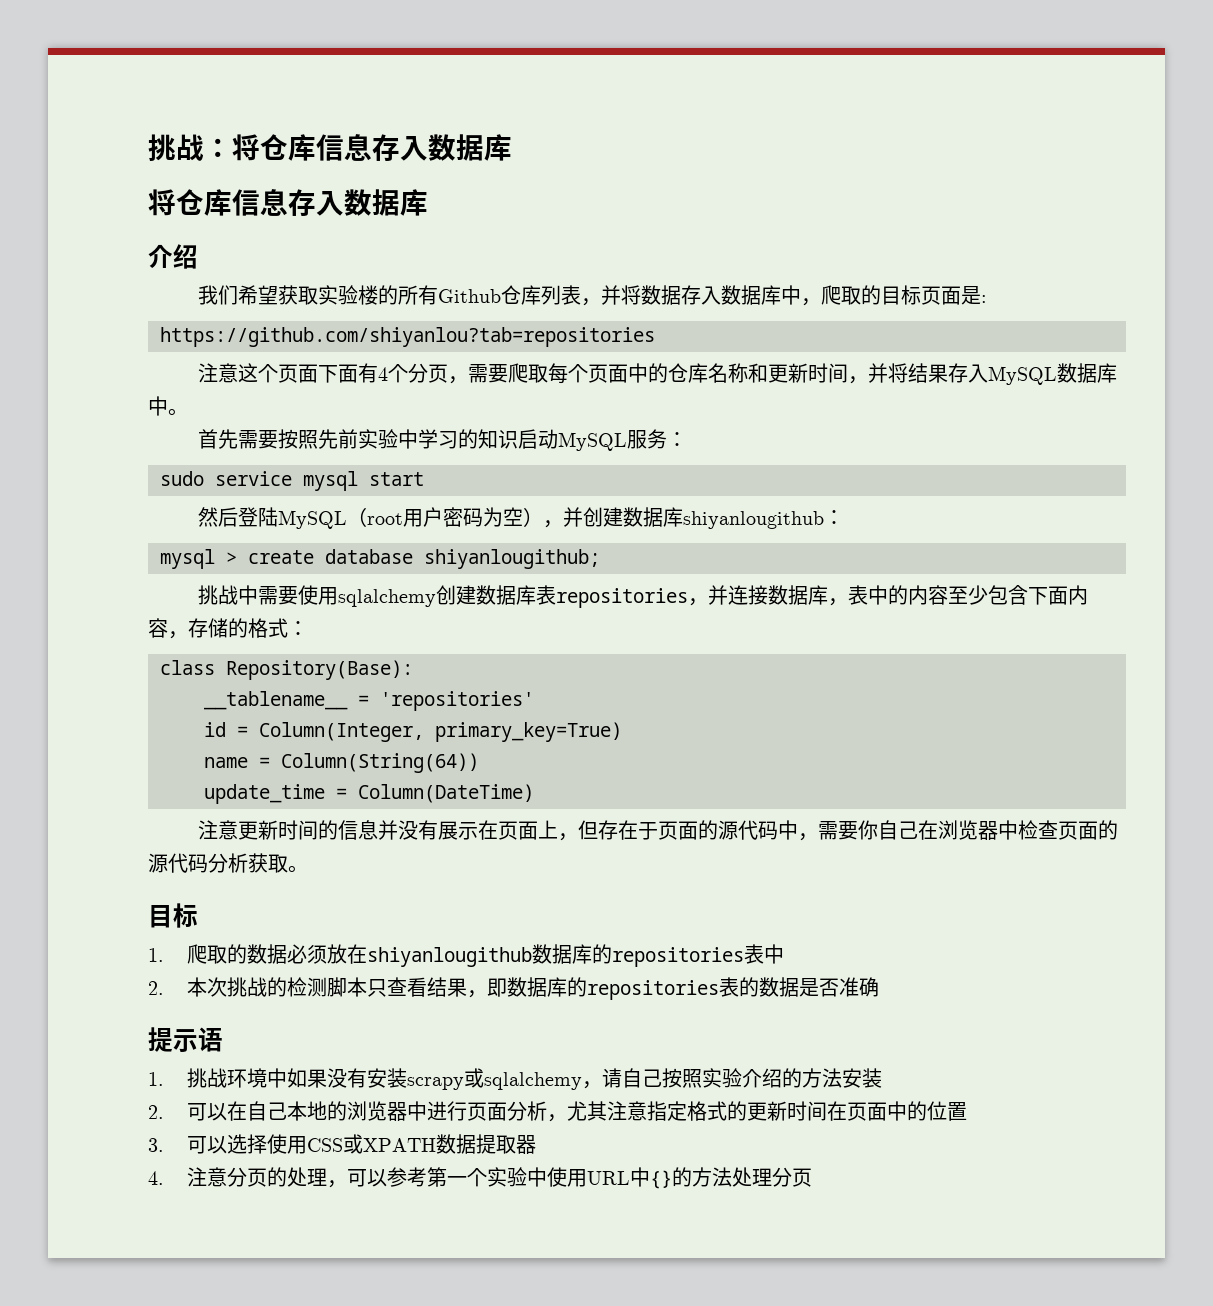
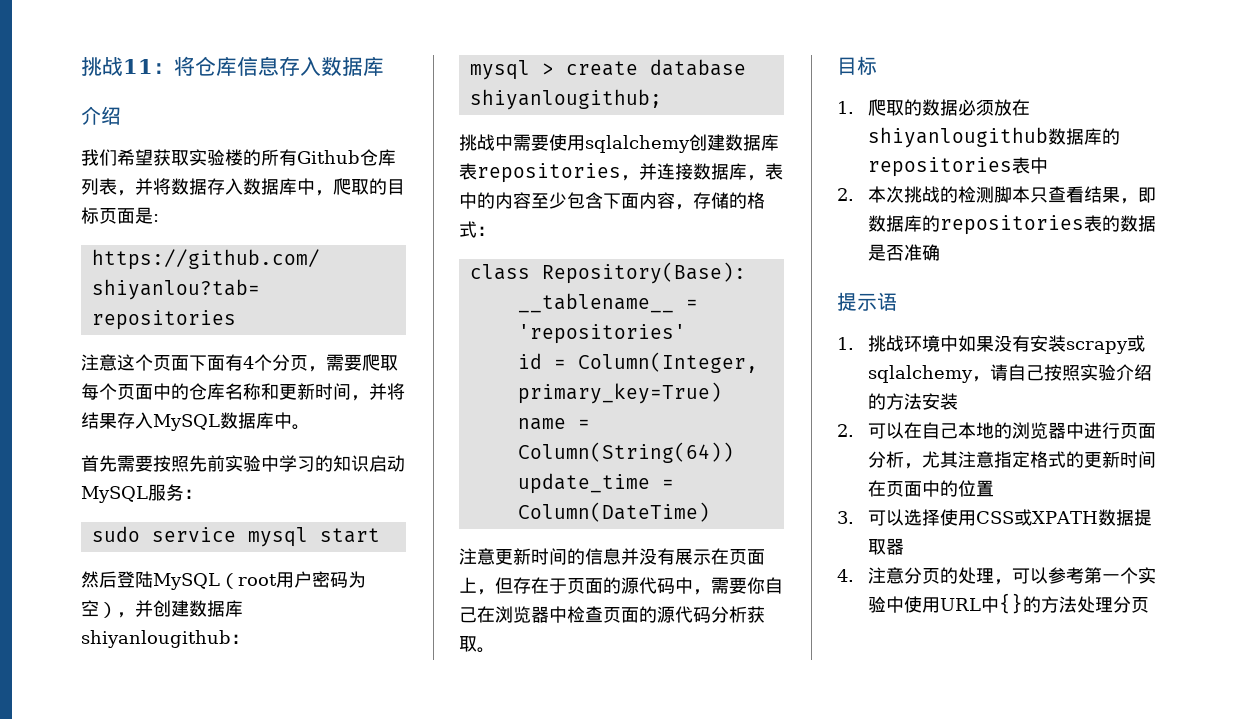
- 挑战：将仓库信息存入数据库
- 将仓库信息存入数据库
+ 挑战11：将仓库信息存入数据库

